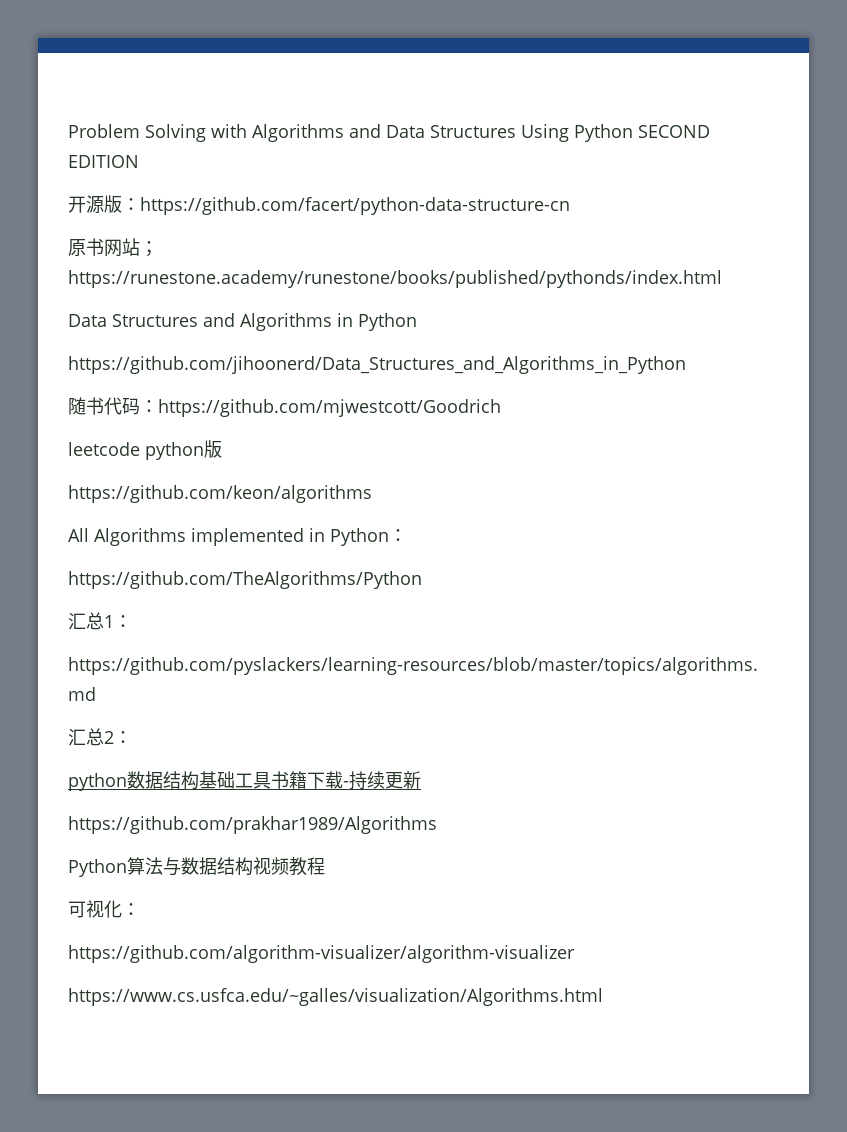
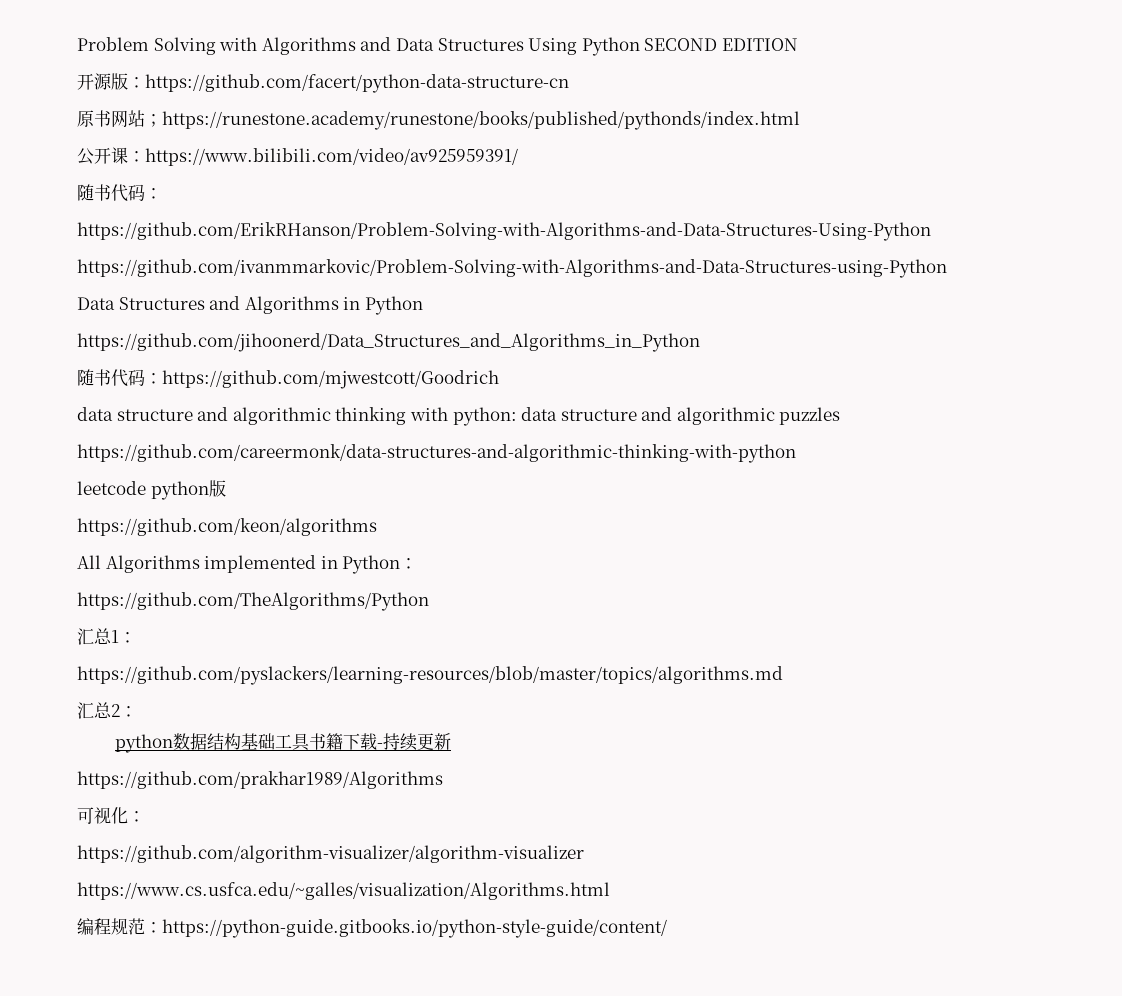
+ 公开课：https://www.bilibili.com/video/av925959391/
+ 随书代码：
+ https://github.com/ErikRHanson/Problem-Solving-with-Algorithms-and-Data-Structures-Using-Python
+ https://github.com/ivanmmarkovic/Problem-Solving-with-Algorithms-and-Data-Structures-using-Python
+ data structure and algorithmic thinking with python: data structure and algorithmic puzzles
+ https://github.com/careermonk/data-structures-and-algorithmic-thinking-with-python
- Python算法与数据结构视频教程
+ 编程规范：https://python-guide.gitbooks.io/python-style-guide/content/

